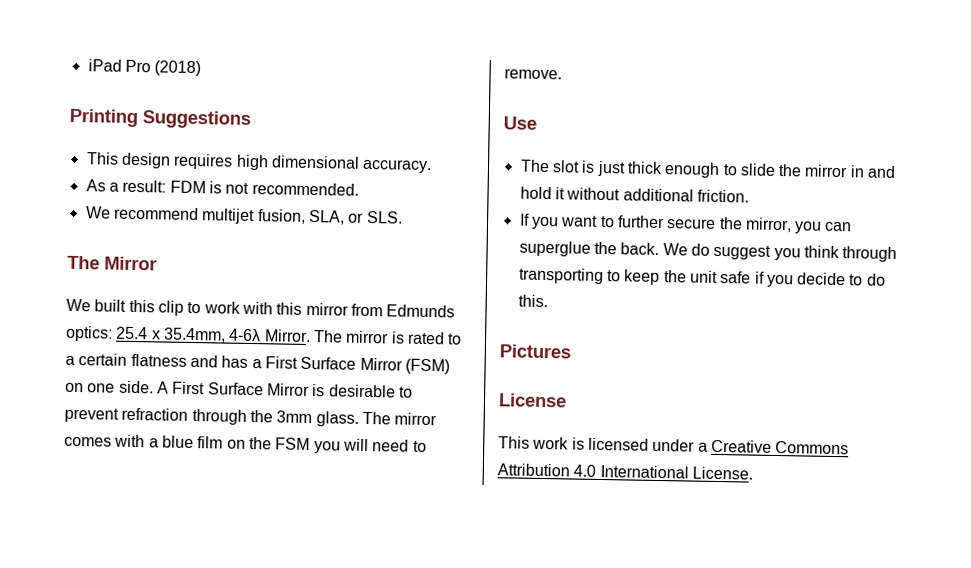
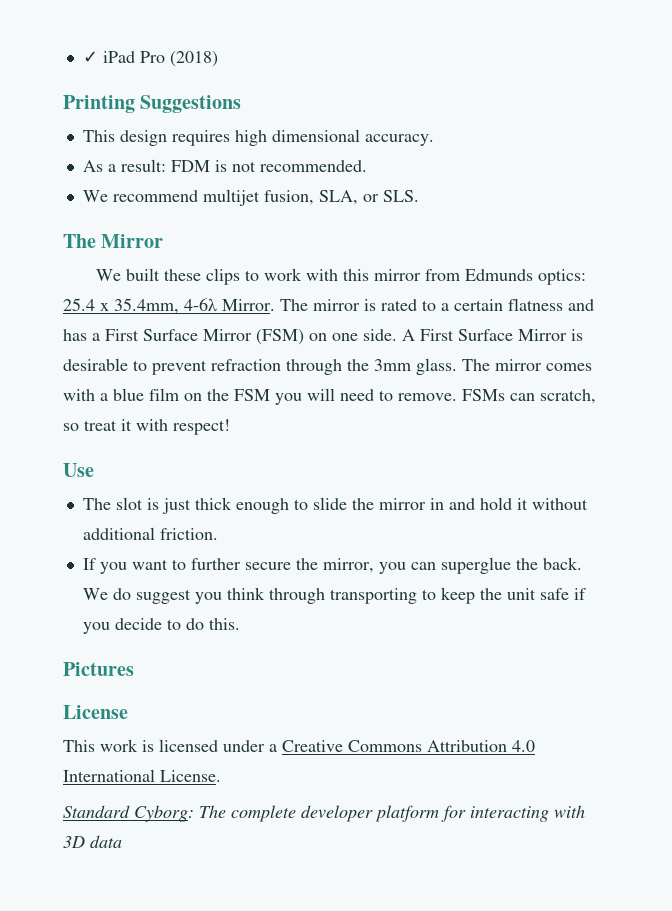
- iPad Pro (2018)
+ ✓ iPad Pro (2018)
- We built this clip to work with this mirror from Edmunds optics: 25.4 x 35.4mm, 4-6λ Mirror.
+ We built these clips to work with this mirror from Edmunds optics: 25.4 x 35.4mm, 4-6λ Mirror.
+ FSMs can scratch, so treat it with respect!
+ Standard Cyborg: The complete developer platform for interacting with 3D data

